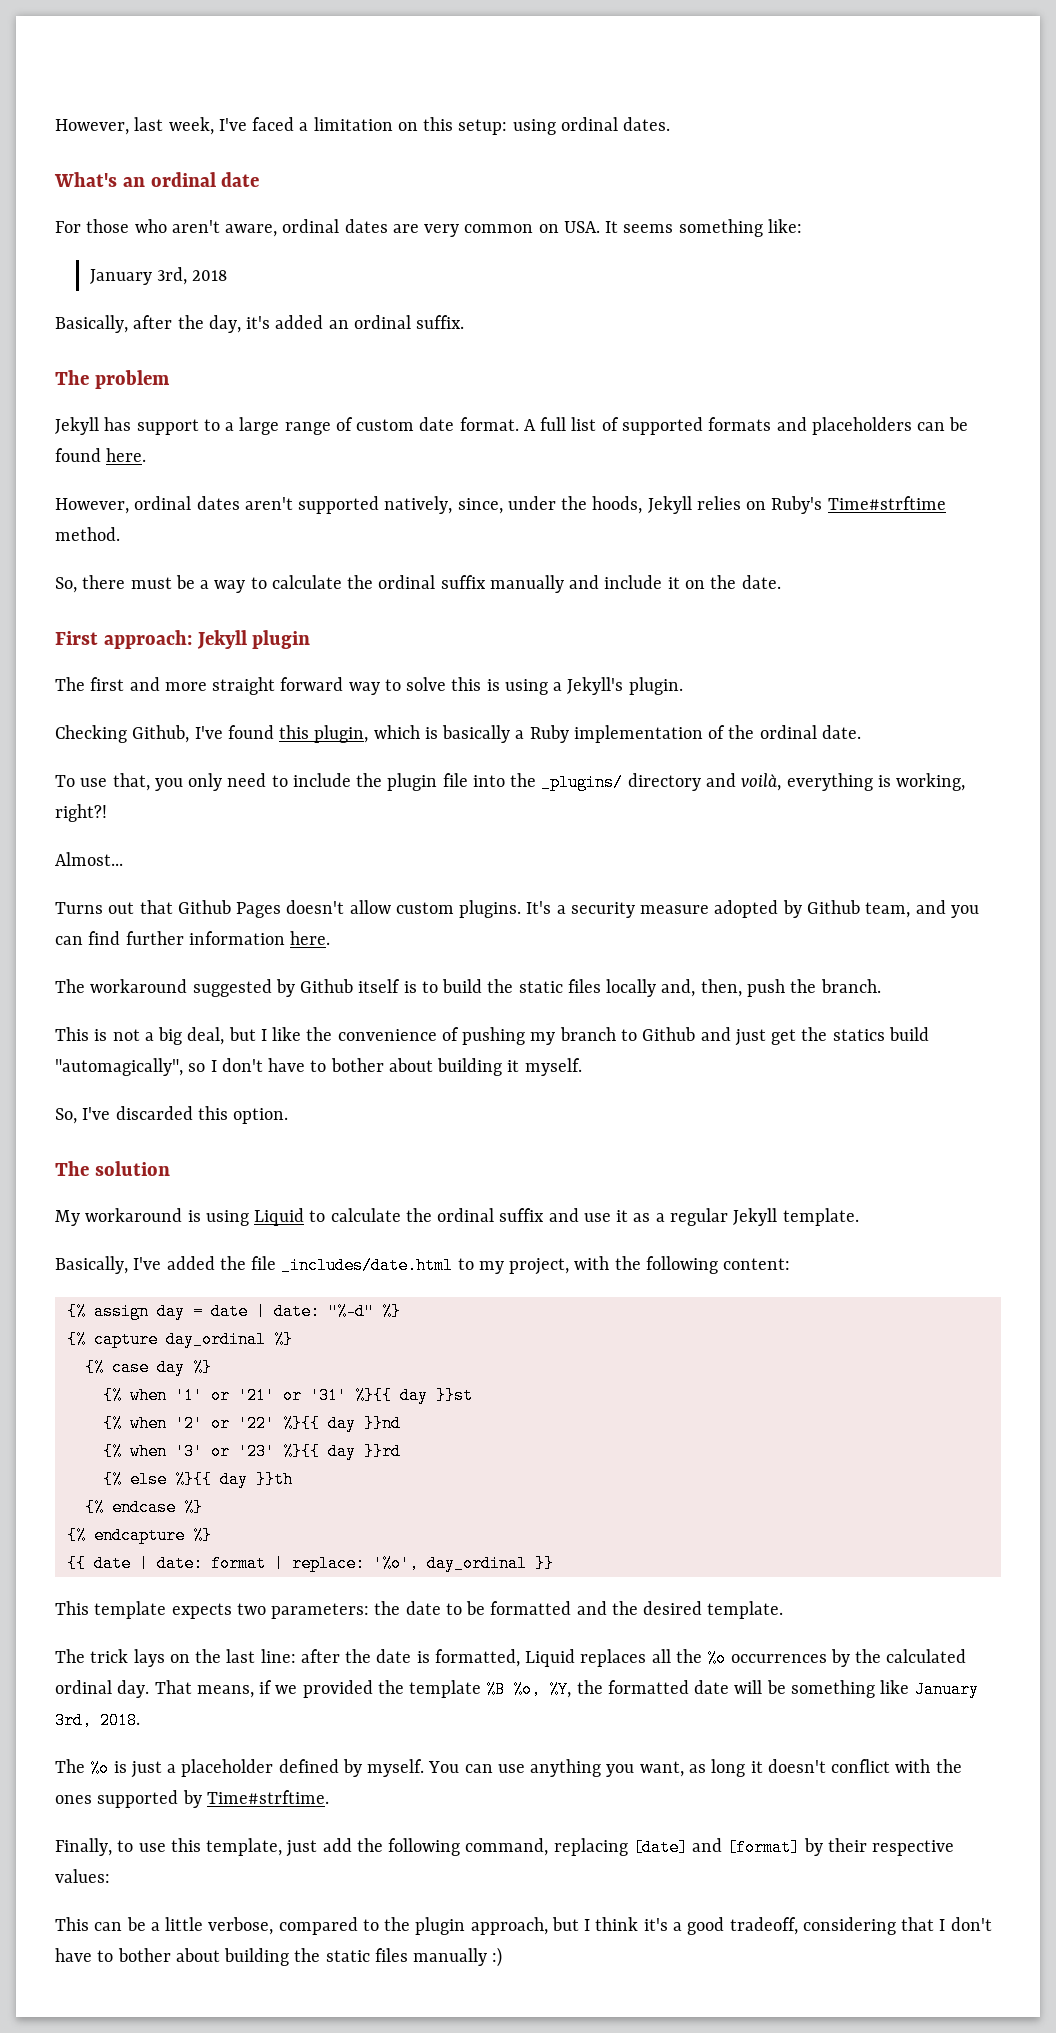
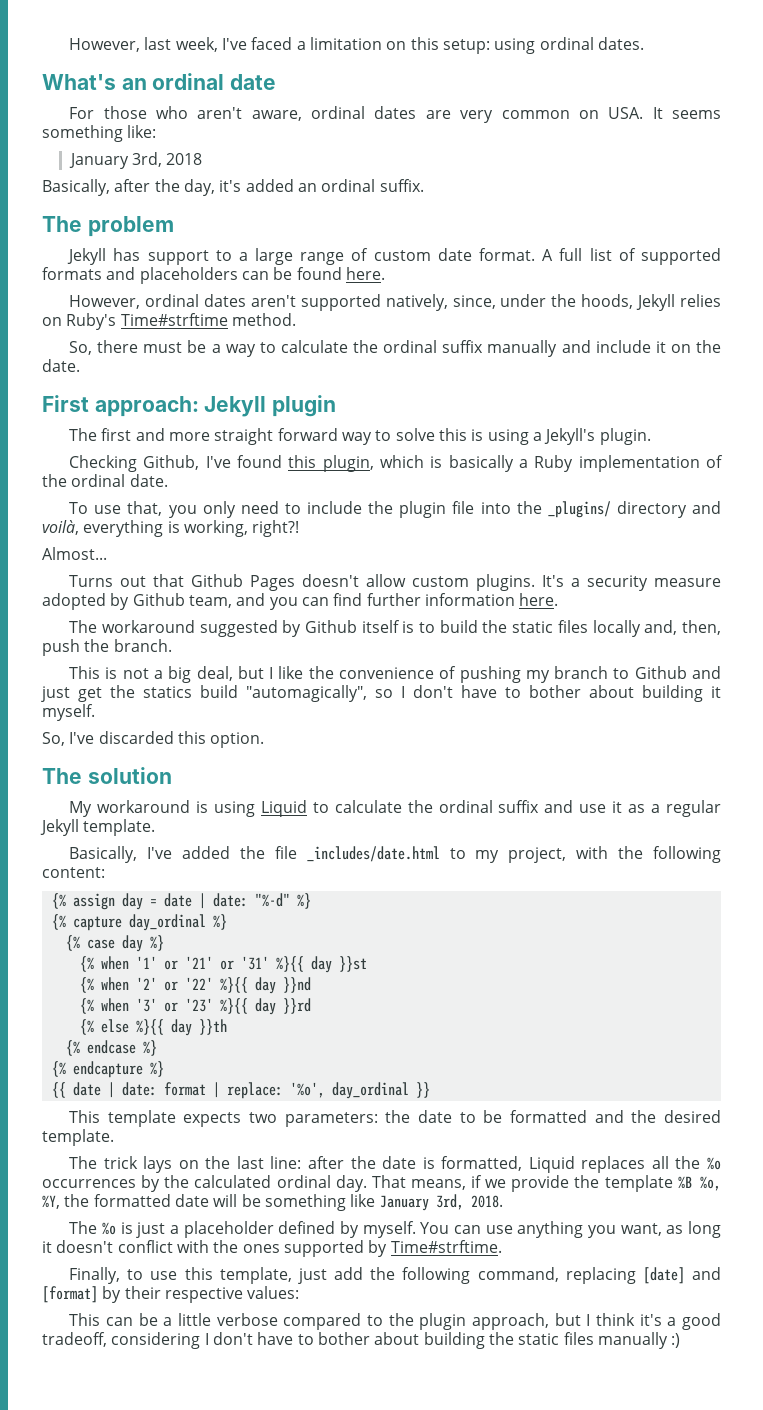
- That means, if we provided the template %B %o, %Y, the formatted date will be something like January 3rd, 2018.
+ That means, if we provide the template %B %o, %Y, the formatted date will be something like January 3rd, 2018.
- This can be a little verbose, compared to the plugin approach, but I think it's a good tradeoff, considering that I don't have to bother about building the static files manually :)
+ This can be a little verbose compared to the plugin approach, but I think it's a good tradeoff, considering I don't have to bother about building the static files manually :)

